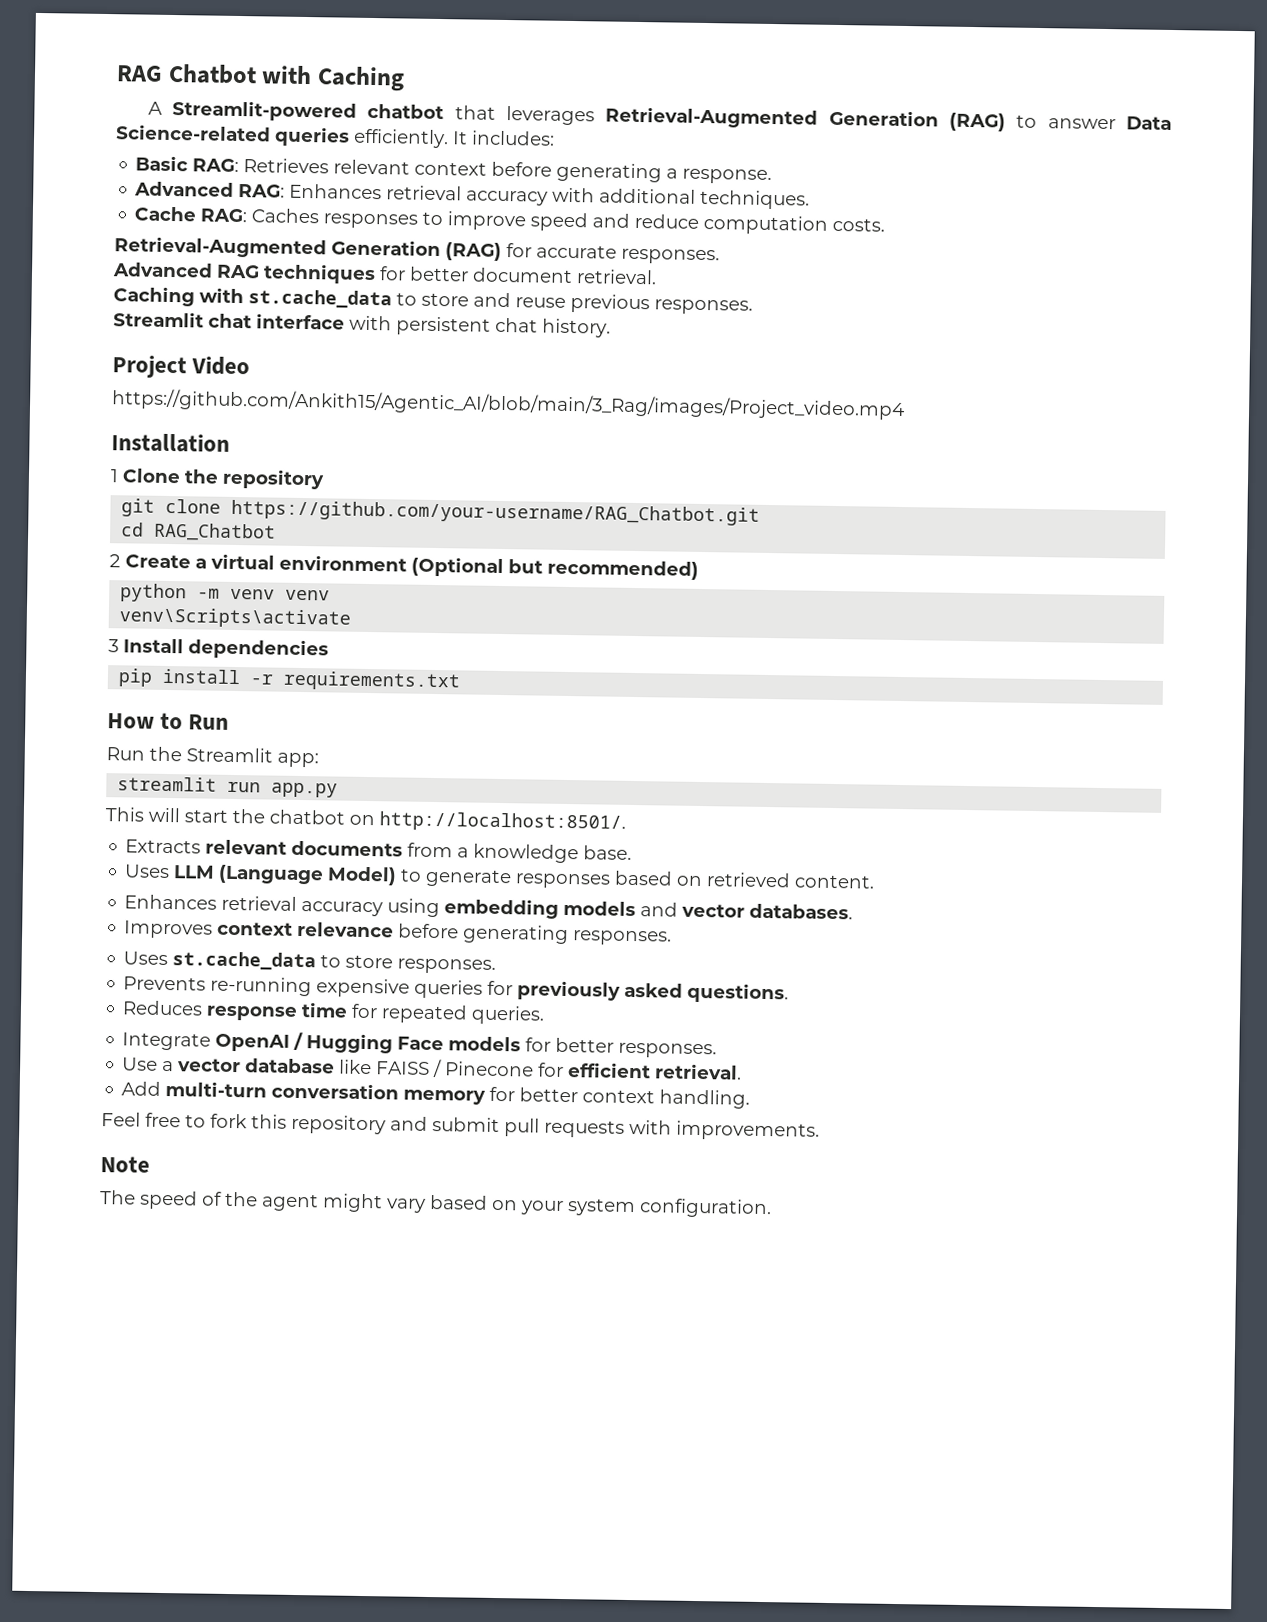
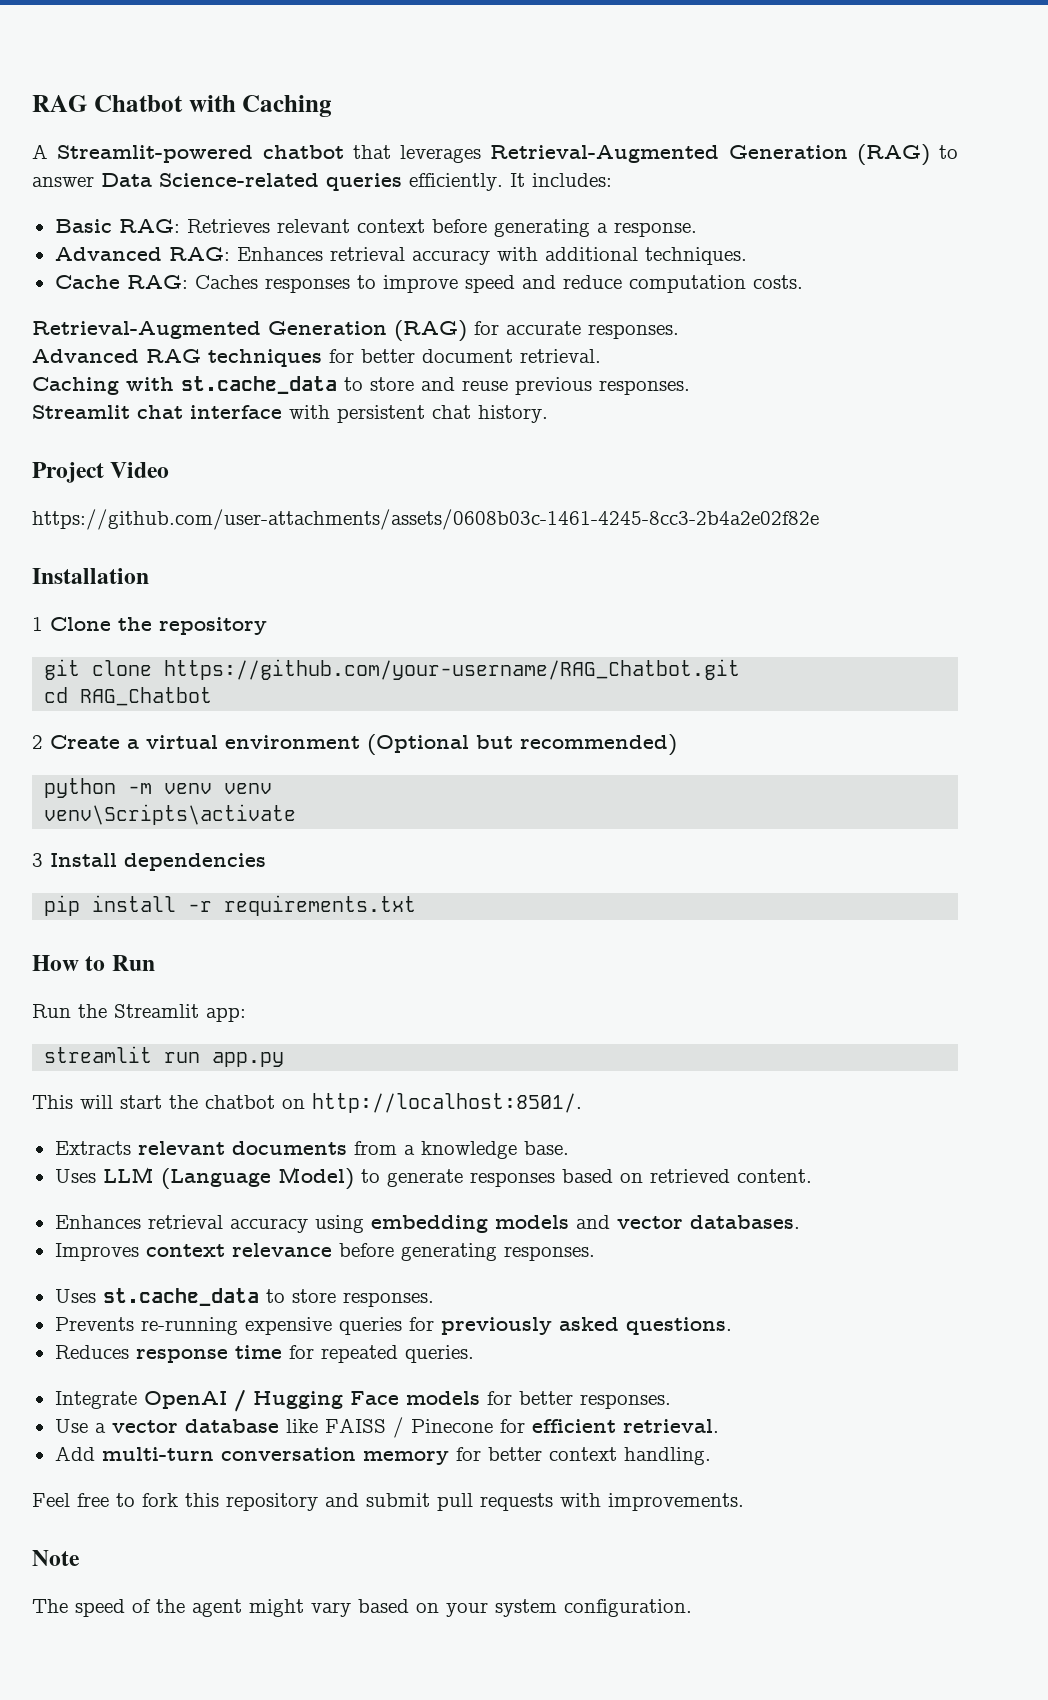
- https://github.com/Ankith15/Agentic_AI/blob/main/3_Rag/images/Project_video.mp4
+ https://github.com/user-attachments/assets/0608b03c-1461-4245-8cc3-2b4a2e02f82e

